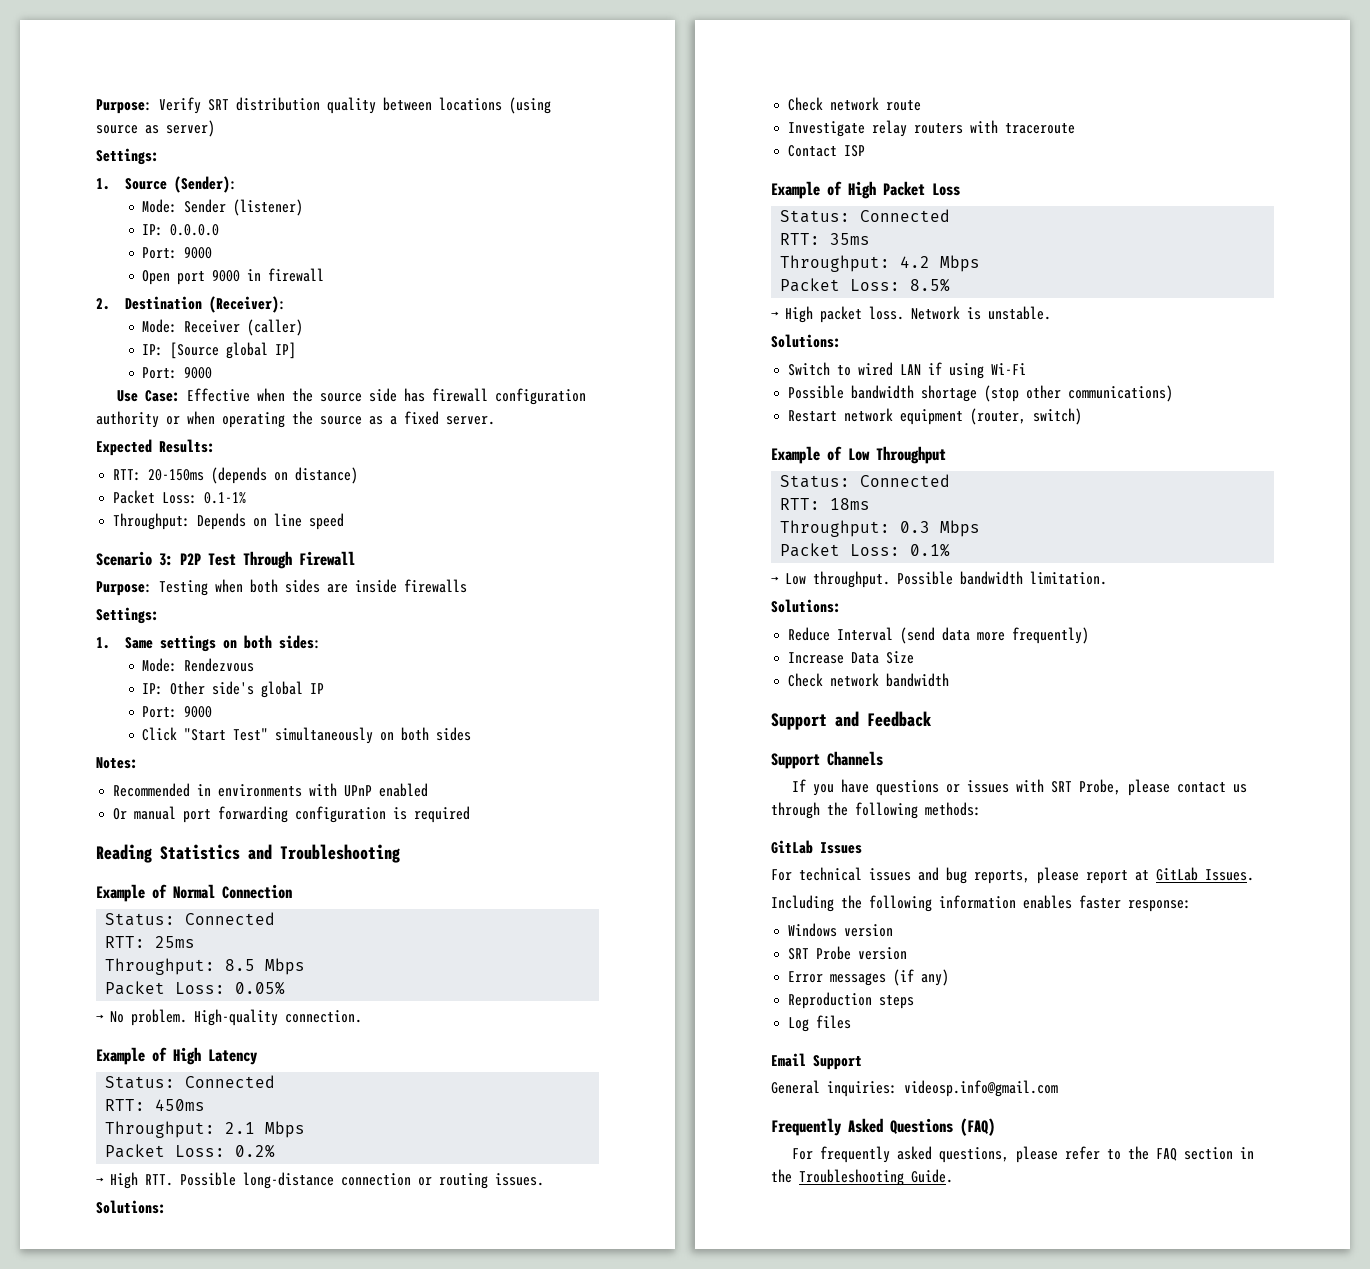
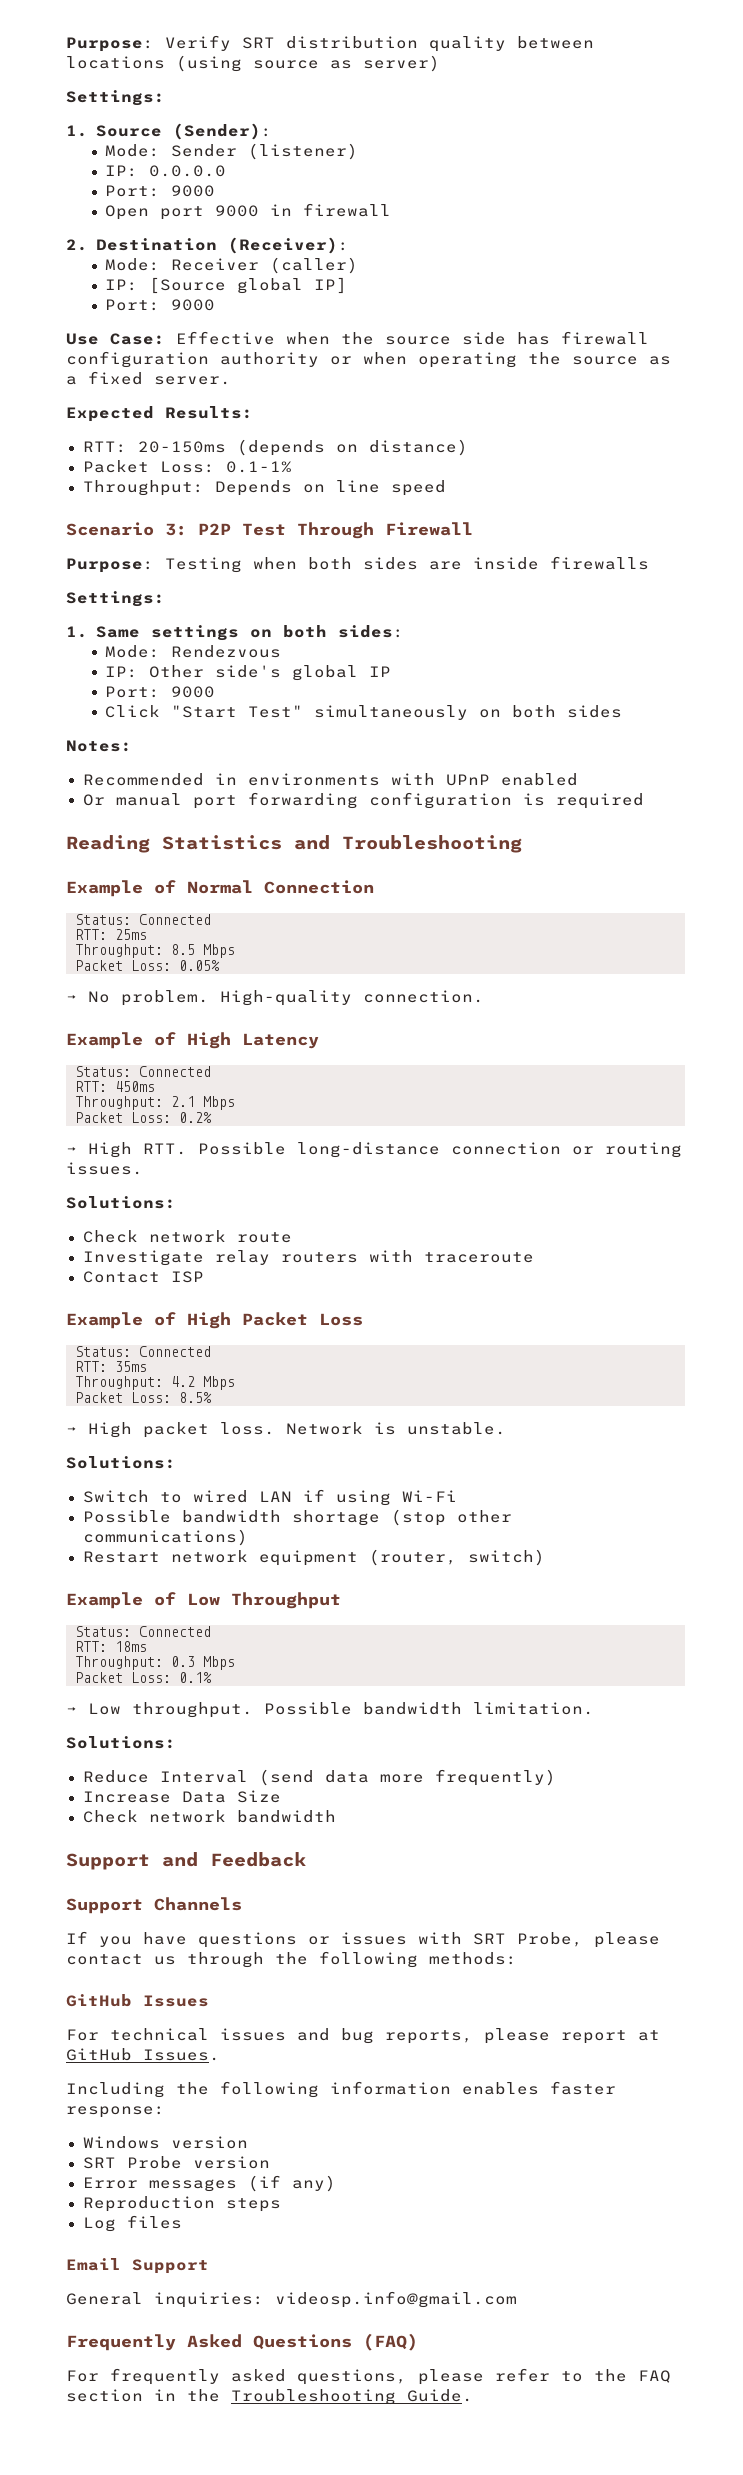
- GitLab Issues
+ GitHub Issues
- For technical issues and bug reports, please report at GitLab Issues.
+ For technical issues and bug reports, please report at GitHub Issues.

